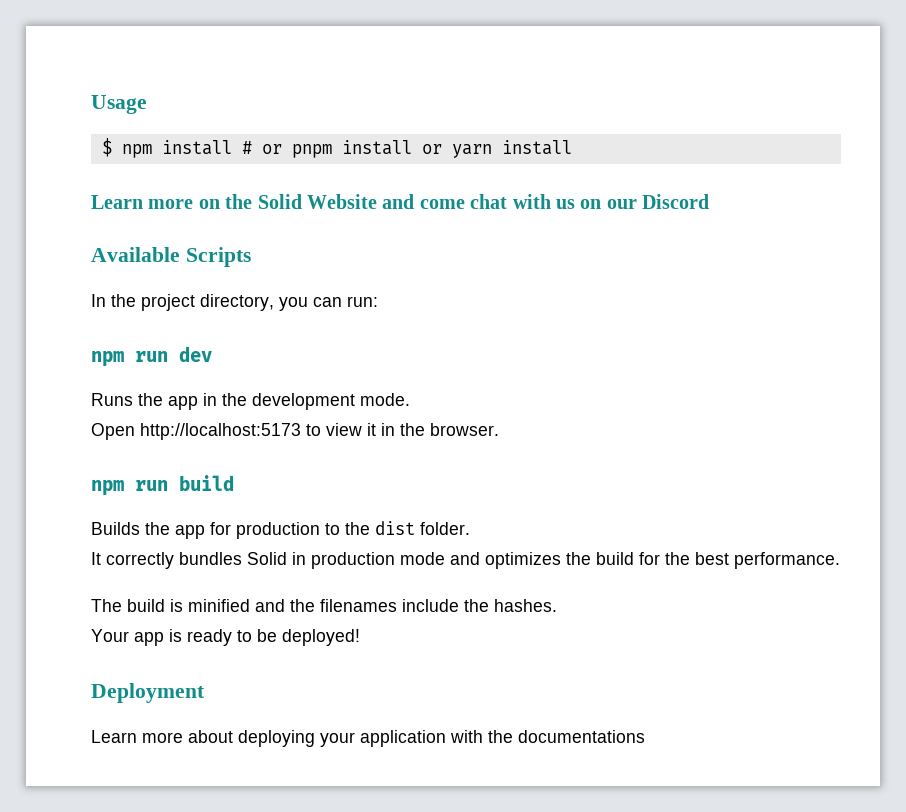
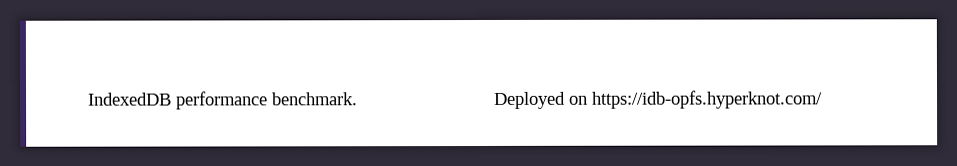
- Usage
- $ npm install # or pnpm install or yarn install
- Learn more on the Solid Website and come chat with us on our Discord
- Available Scripts
- In the project directory, you can run:
- npm run dev
- Runs the app in the development mode.
- Open http://localhost:5173 to view it in the browser.
- npm run build
- Builds the app for production to the dist folder.
- It correctly bundles Solid in production mode and optimizes the build for the best performance.
- The build is minified and the filenames include the hashes.
- Your app is ready to be deployed!
- Deployment
- Learn more about deploying your application with the documentations
+ IndexedDB performance benchmark.
+ Deployed on https://idb-opfs.hyperknot.com/

